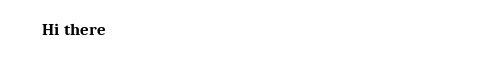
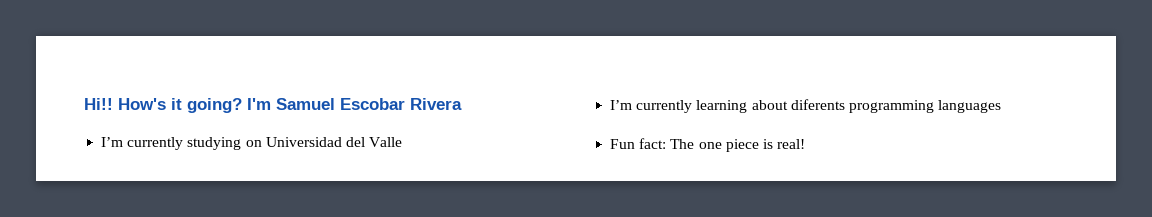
- Hi there
+ Hi!! How's it going? I'm Samuel Escobar Rivera
+ I’m currently studying on Universidad del Valle
+ I’m currently learning about diferents programming languages
+ Fun fact: The one piece is real!

